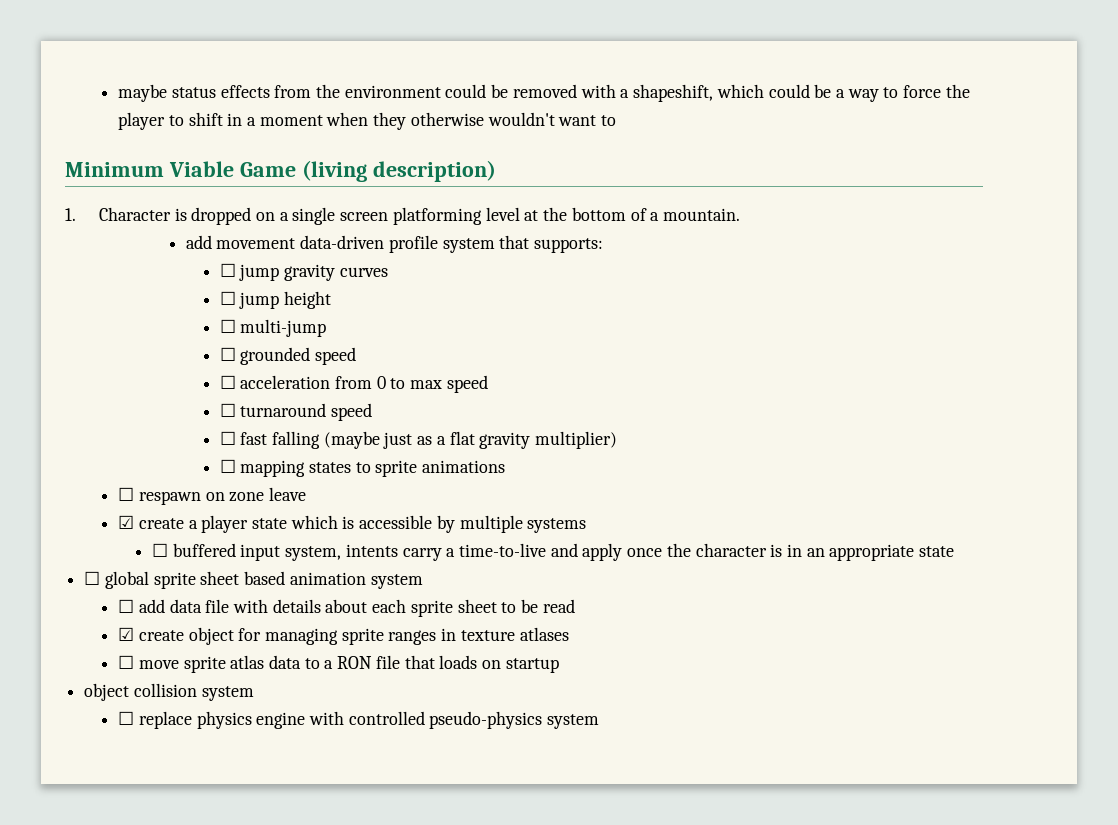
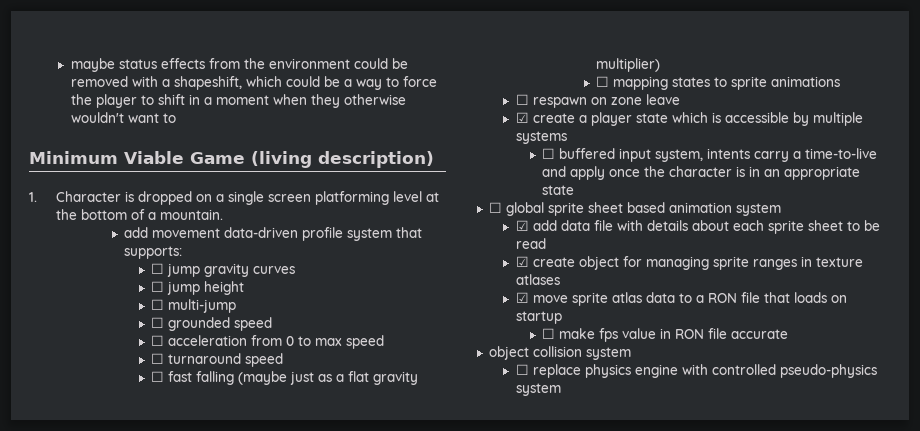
- ☐ add data file with details about each sprite sheet to be read
+ ☑ add data file with details about each sprite sheet to be read
- ☐ move sprite atlas data to a RON file that loads on startup
+ ☑ move sprite atlas data to a RON file that loads on startup
+ ☐ make fps value in RON file accurate

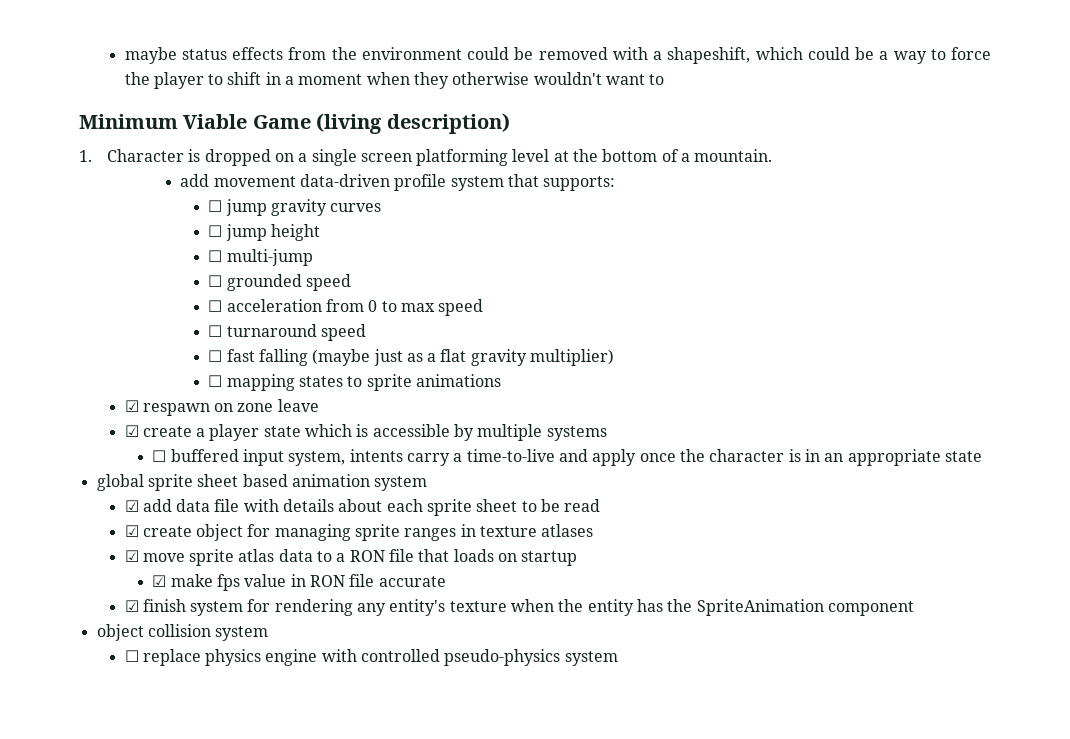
- ☐ respawn on zone leave
+ ☑ respawn on zone leave
- ☐ global sprite sheet based animation system
+ global sprite sheet based animation system
- ☐ make fps value in RON file accurate
+ ☑ make fps value in RON file accurate
+ ☑ finish system for rendering any entity's texture when the entity has the SpriteAnimation component

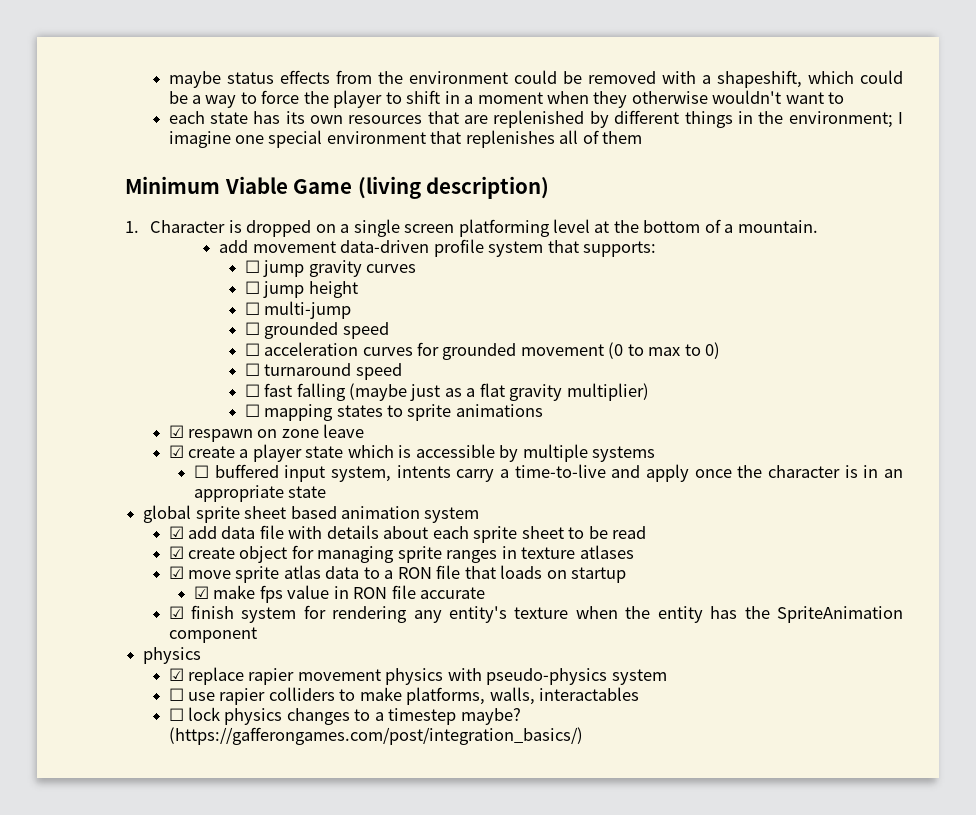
+ each state has its own resources that are replenished by different things in the environment; I imagine one special environment that replenishes all of them
- ☐ acceleration from 0 to max speed
+ ☐ acceleration curves for grounded movement (0 to max to 0)
  ☑ finish system for rendering any entity's texture when the entity has the SpriteAnimation component
- object collision system
- ☐ replace physics engine with controlled pseudo-physics system
+ physics
+ ☑ replace rapier movement physics with pseudo-physics system
+ ☐ use rapier colliders to make platforms, walls, interactables
+ ☐ lock physics changes to a timestep maybe? (https://gafferongames.com/post/integration_basics/)

